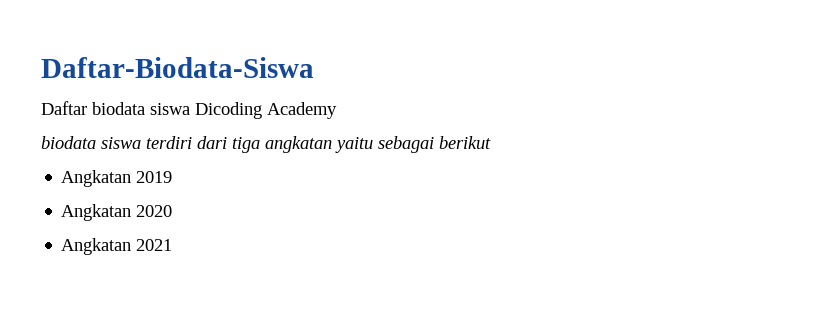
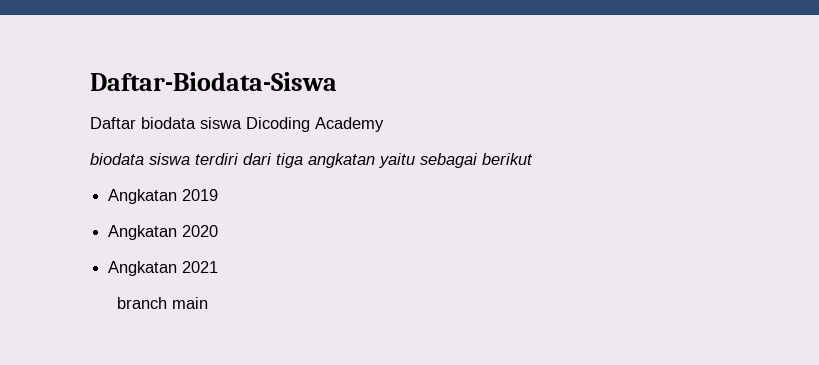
+ branch main

